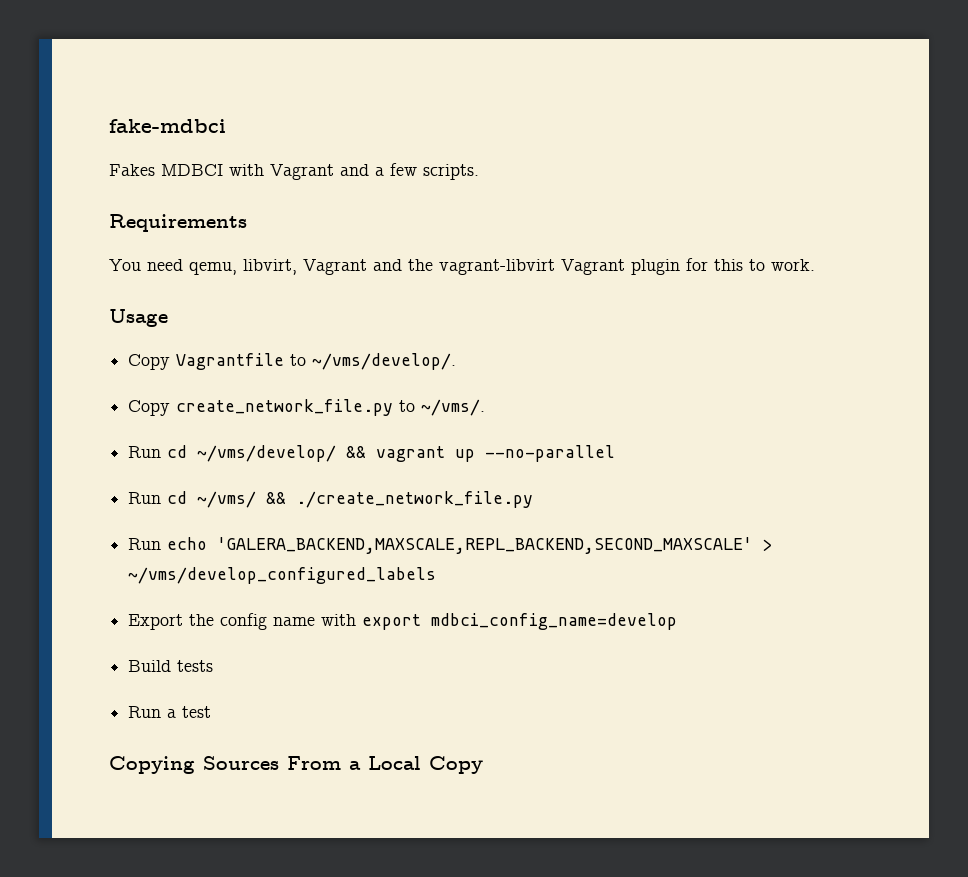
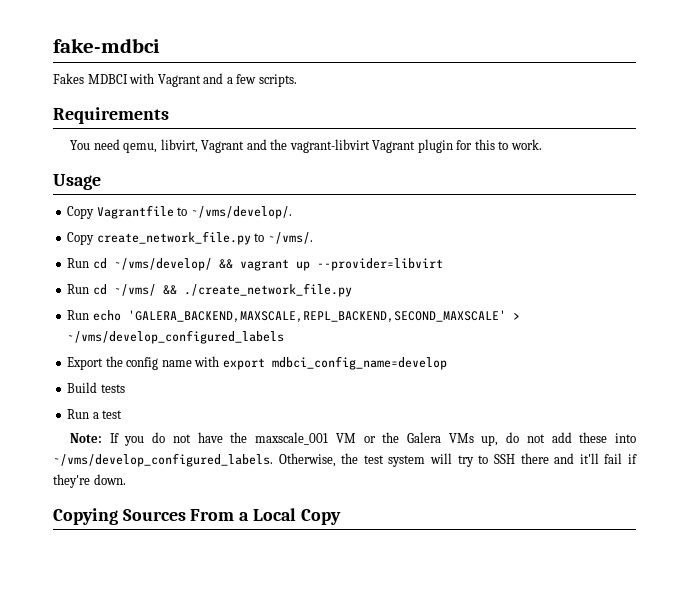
- Run cd ~/vms/develop/ && vagrant up --no-parallel
+ Run cd ~/vms/develop/ && vagrant up --provider=libvirt
+ Note: If you do not have the maxscale_001 VM or the Galera VMs up, do not add these into ~/vms/develop_configured_labels. Otherwise, the test system will try to SSH there and it'll fail if they're down.

